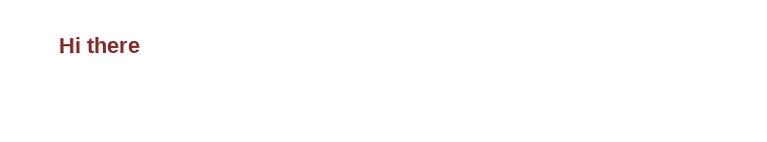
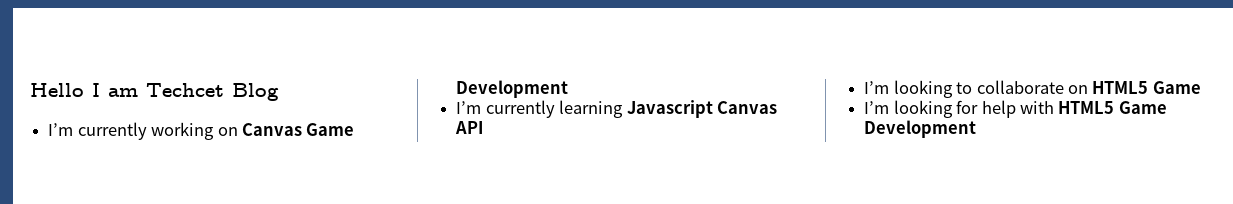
- Hi there
+ Hello I am Techcet Blog
+ I’m currently working on Canvas Game Development
+ I’m currently learning Javascript Canvas API
+ I’m looking to collaborate on HTML5 Game
+ I’m looking for help with HTML5 Game Development

